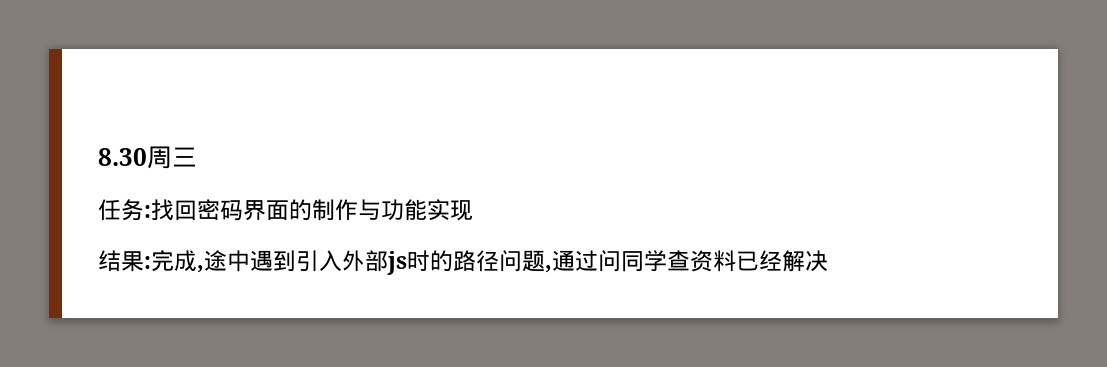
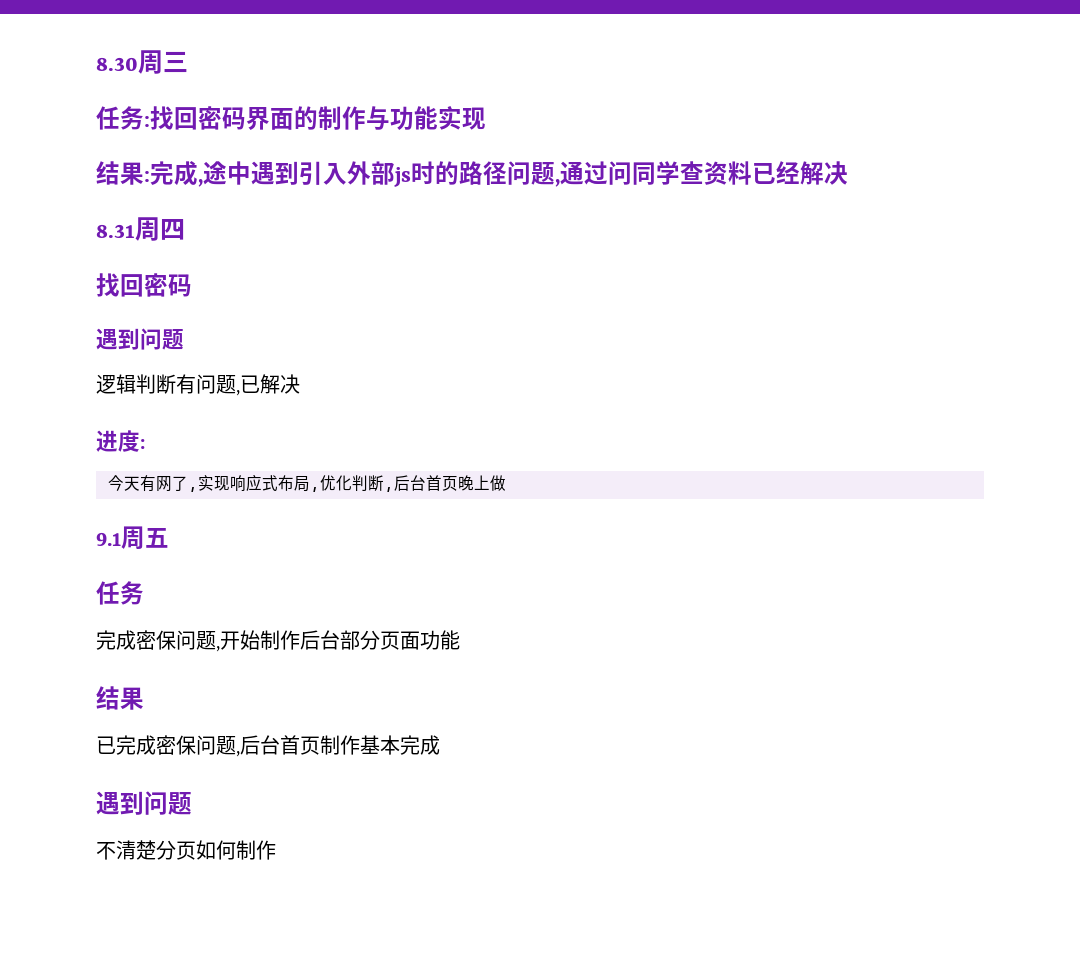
+ 8.31周四
+ 找回密码
+ 遇到问题
+ 逻辑判断有问题,已解决
+ 进度:
+ 今天有网了,实现响应式布局,优化判断,后台首页晚上做
+ 9.1周五
+ 任务
+ 完成密保问题,开始制作后台部分页面功能
+ 结果
+ 已完成密保问题,后台首页制作基本完成
+ 遇到问题
+ 不清楚分页如何制作

